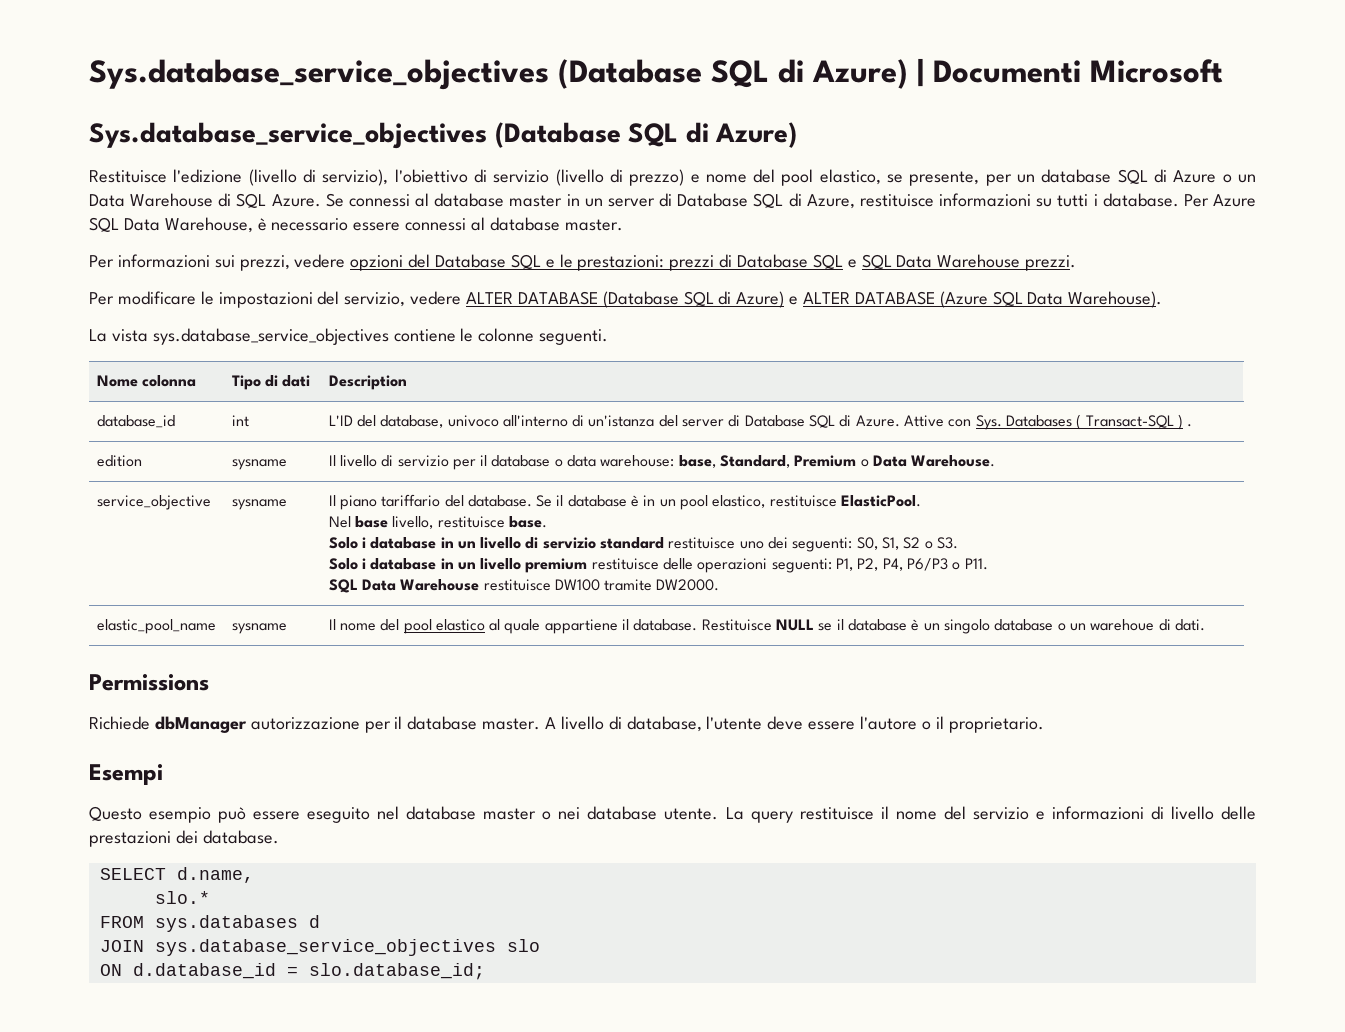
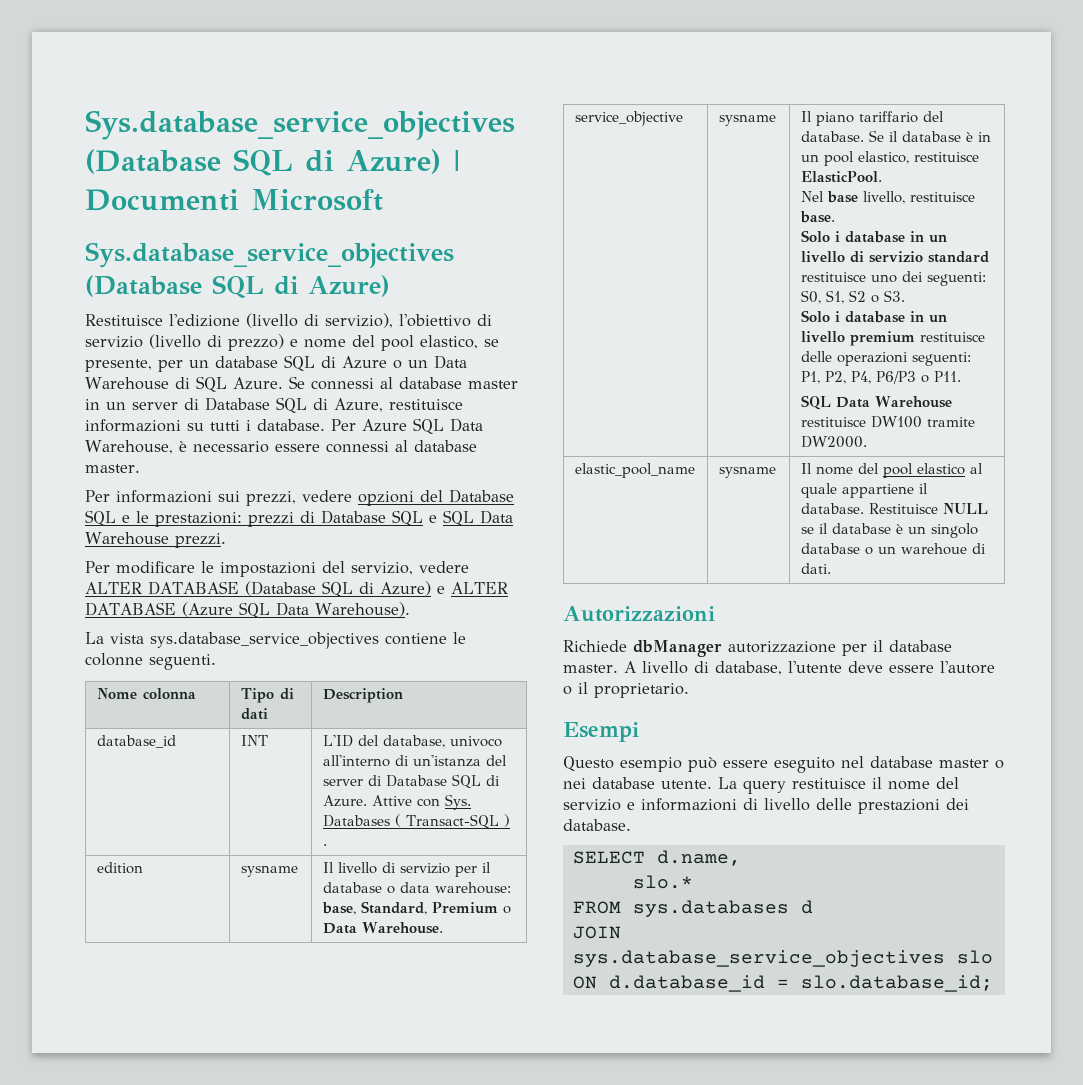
- database_id | int | L'ID del database, univoco all'interno di un'istanza del server di Database SQL di Azure. Attive con Sys. Databases ( Transact-SQL ) .
+ database_id | INT | L'ID del database, univoco all'interno di un'istanza del server di Database SQL di Azure. Attive con Sys. Databases ( Transact-SQL ) .
- Permissions
+ Autorizzazioni

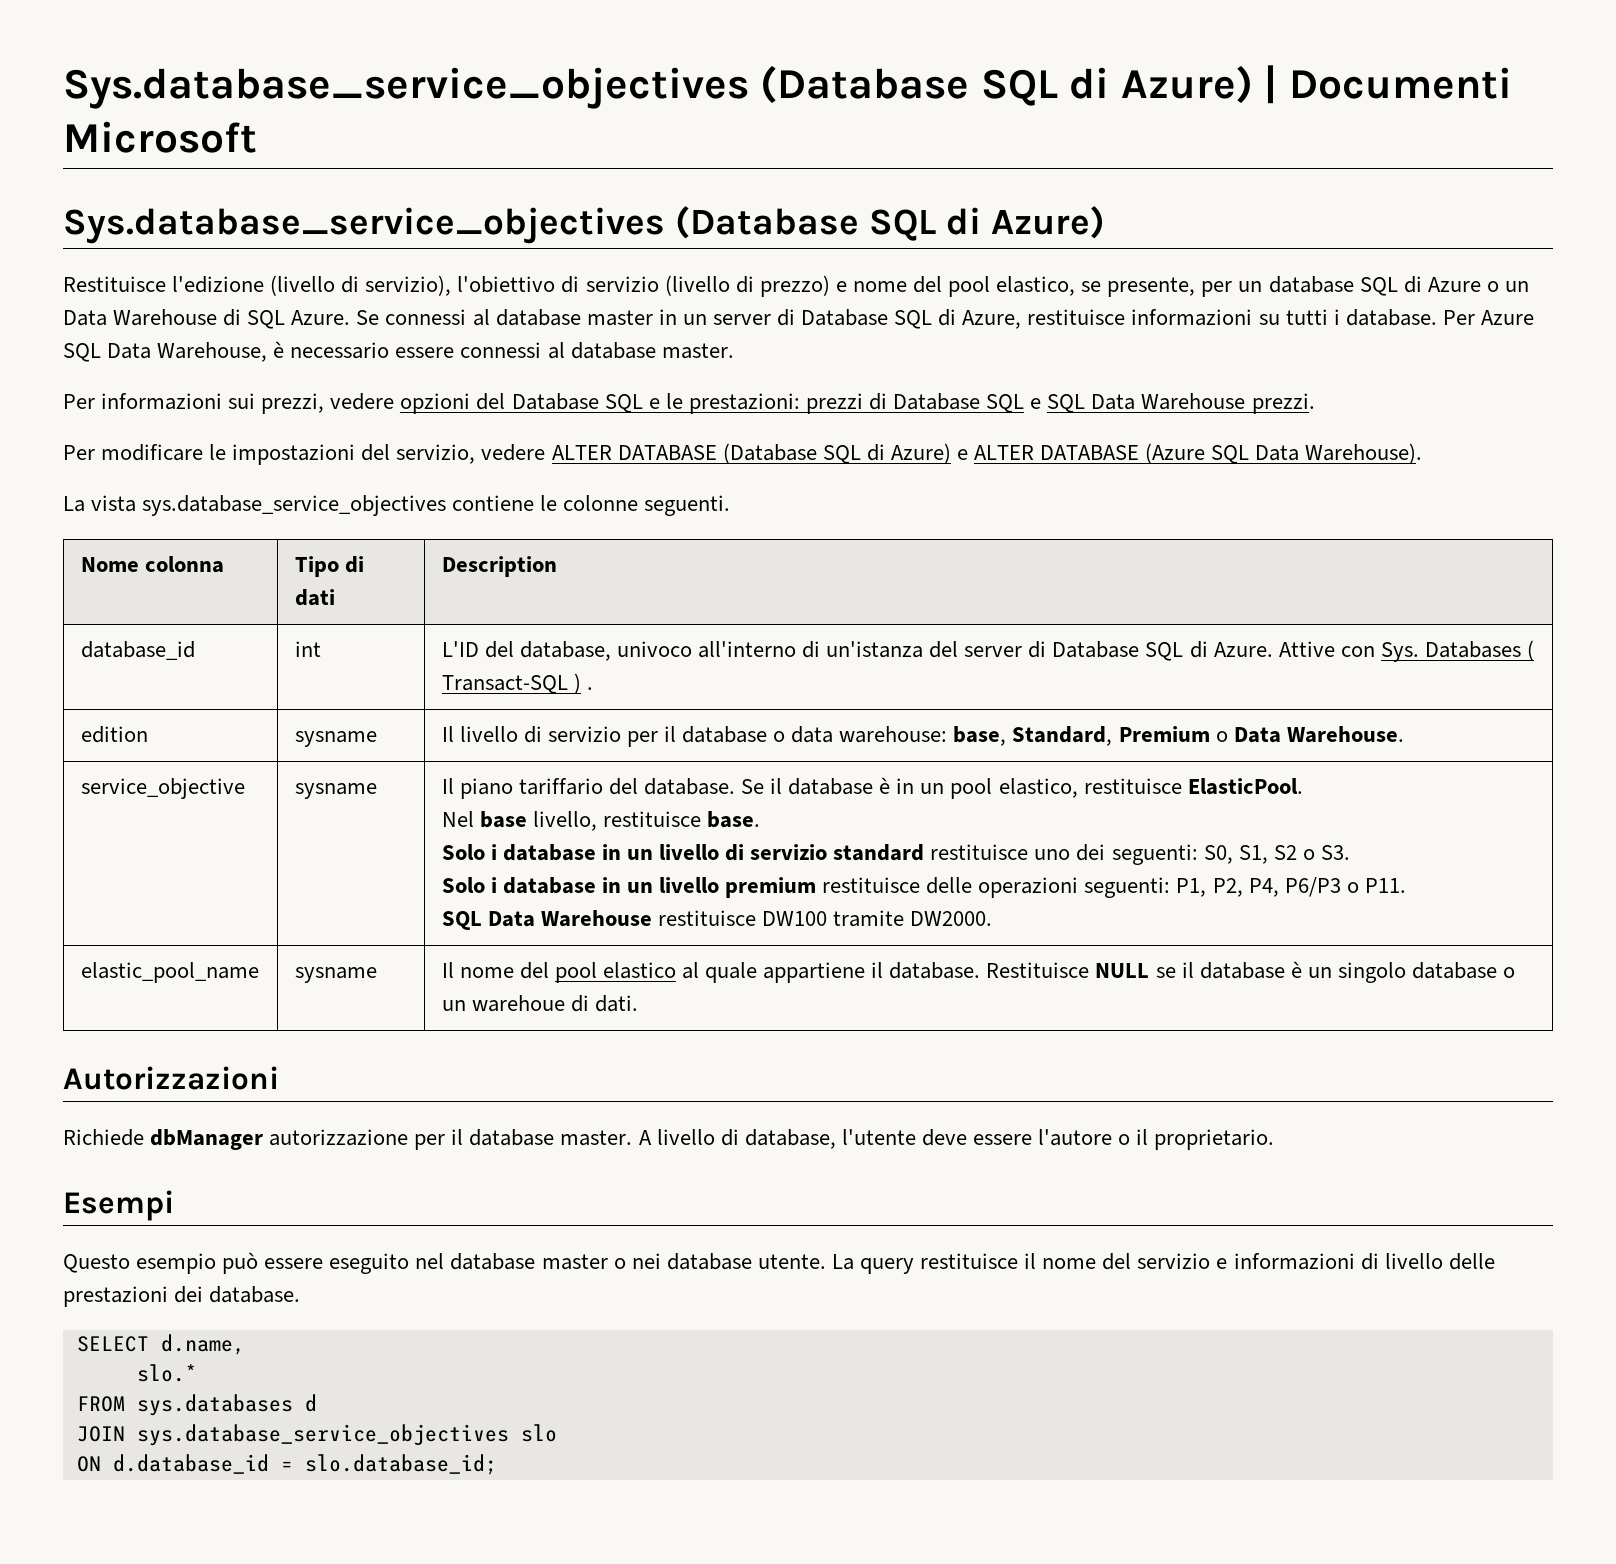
- database_id | INT | L'ID del database, univoco all'interno di un'istanza del server di Database SQL di Azure. Attive con Sys. Databases ( Transact-SQL ) .
+ database_id | int | L'ID del database, univoco all'interno di un'istanza del server di Database SQL di Azure. Attive con Sys. Databases ( Transact-SQL ) .

